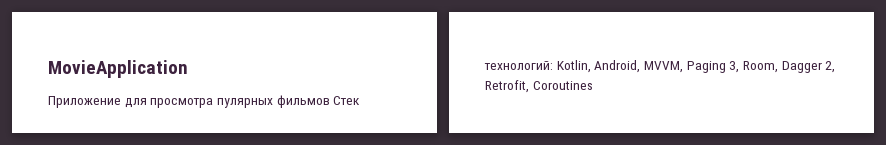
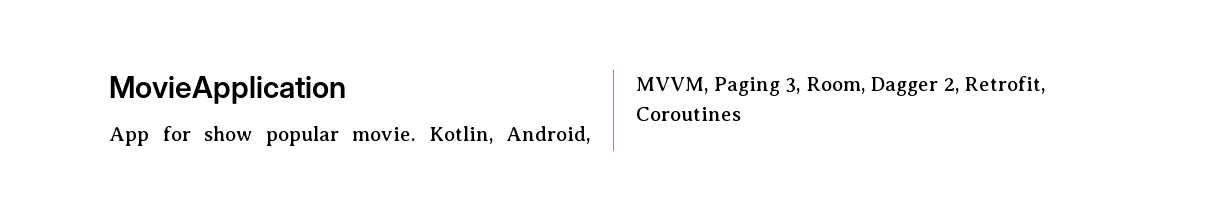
- Приложение для просмотра пулярных фильмов Стек технологий: Kotlin, Android, MVVM, Paging 3, Room, Dagger 2, Retrofit, Coroutines
+ App for show popular movie. Kotlin, Android, MVVM, Paging 3, Room, Dagger 2, Retrofit, Coroutines

